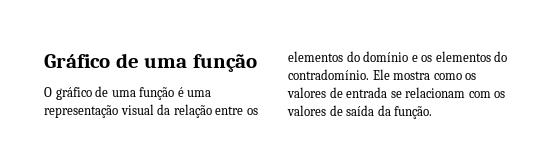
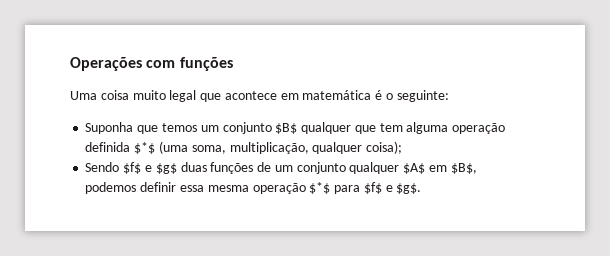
- Gráfico de uma função
- O gráfico de uma função é uma representação visual da relação entre os elementos do domínio e os elementos do contradomínio. Ele mostra como os valores de entrada se relacionam com os valores de saída da função.
+ Operações com funções
+ Uma coisa muito legal que acontece em matemática é o seguinte:
+ Suponha que temos um conjunto $B$ qualquer que tem alguma operação definida $*$ (uma soma, multiplicação, qualquer coisa);
+ Sendo $f$ e $g$ duas funções de um conjunto qualquer $A$ em $B$, podemos definir essa mesma operação $*$ para $f$ e $g$.

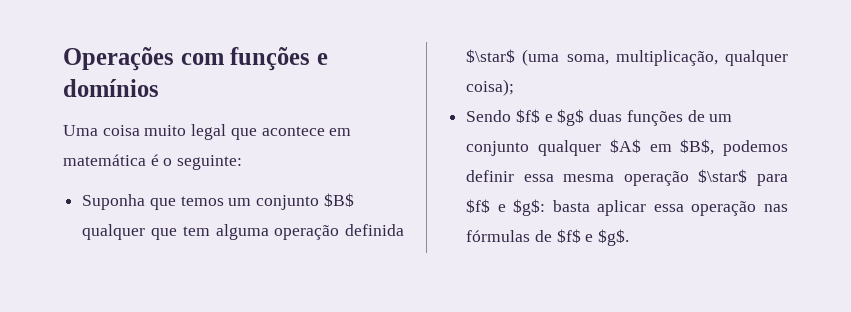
- Operações com funções
+ Operações com funções e domínios
- Suponha que temos um conjunto $B$ qualquer que tem alguma operação definida $*$ (uma soma, multiplicação, qualquer coisa);
+ Suponha que temos um conjunto $B$ qualquer que tem alguma operação definida $\star$ (uma soma, multiplicação, qualquer coisa);
- Sendo $f$ e $g$ duas funções de um conjunto qualquer $A$ em $B$, podemos definir essa mesma operação $*$ para $f$ e $g$.
+ Sendo $f$ e $g$ duas funções de um conjunto qualquer $A$ em $B$, podemos definir essa mesma operação $\star$ para $f$ e $g$: basta aplicar essa operação nas fórmulas de $f$ e $g$.

